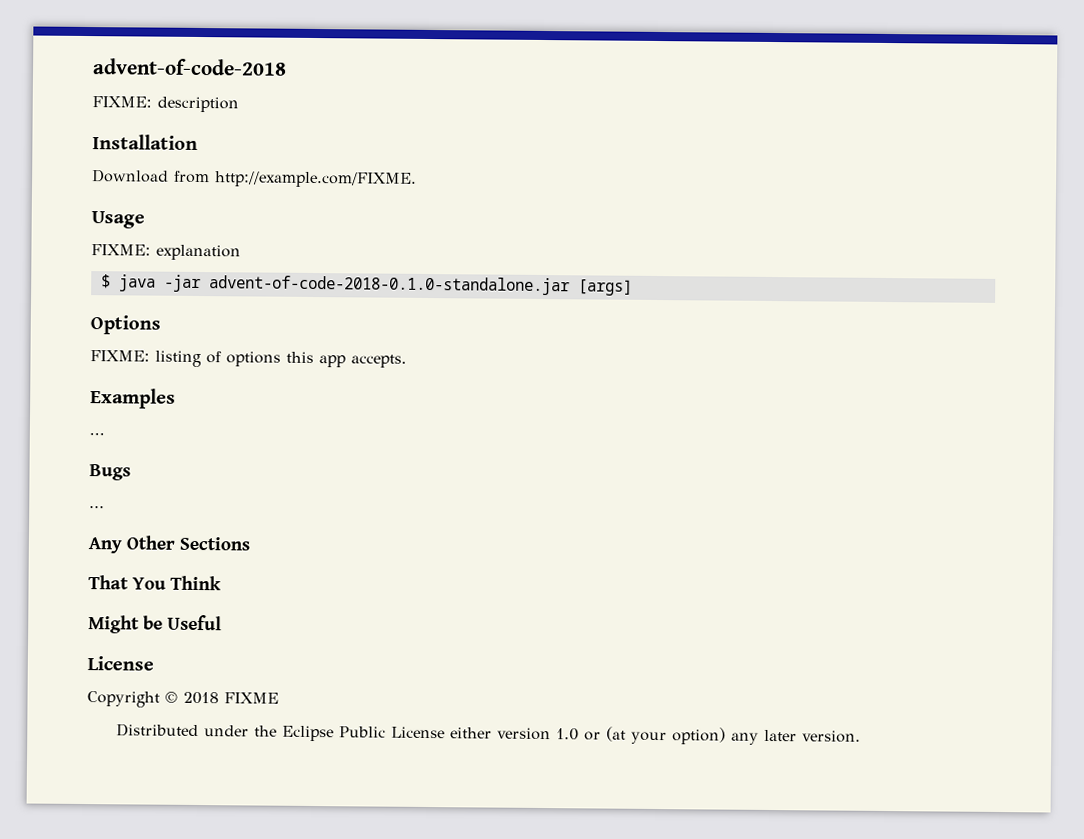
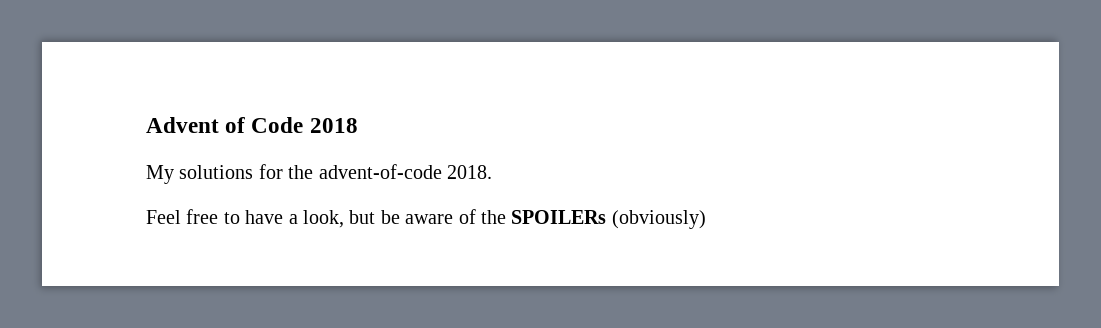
- advent-of-code-2018
- FIXME: description
- Installation
- Download from http://example.com/FIXME.
- Usage
- FIXME: explanation
- $ java -jar advent-of-code-2018-0.1.0-standalone.jar [args]
- Options
- FIXME: listing of options this app accepts.
- Examples
- ...
- Bugs
- ...
- Any Other Sections
- That You Think
- Might be Useful
- License
- Copyright © 2018 FIXME
- Distributed under the Eclipse Public License either version 1.0 or (at your option) any later version.
+ Advent of Code 2018
+ My solutions for the advent-of-code 2018.
+ Feel free to have a look, but be aware of the SPOILERs (obviously)

